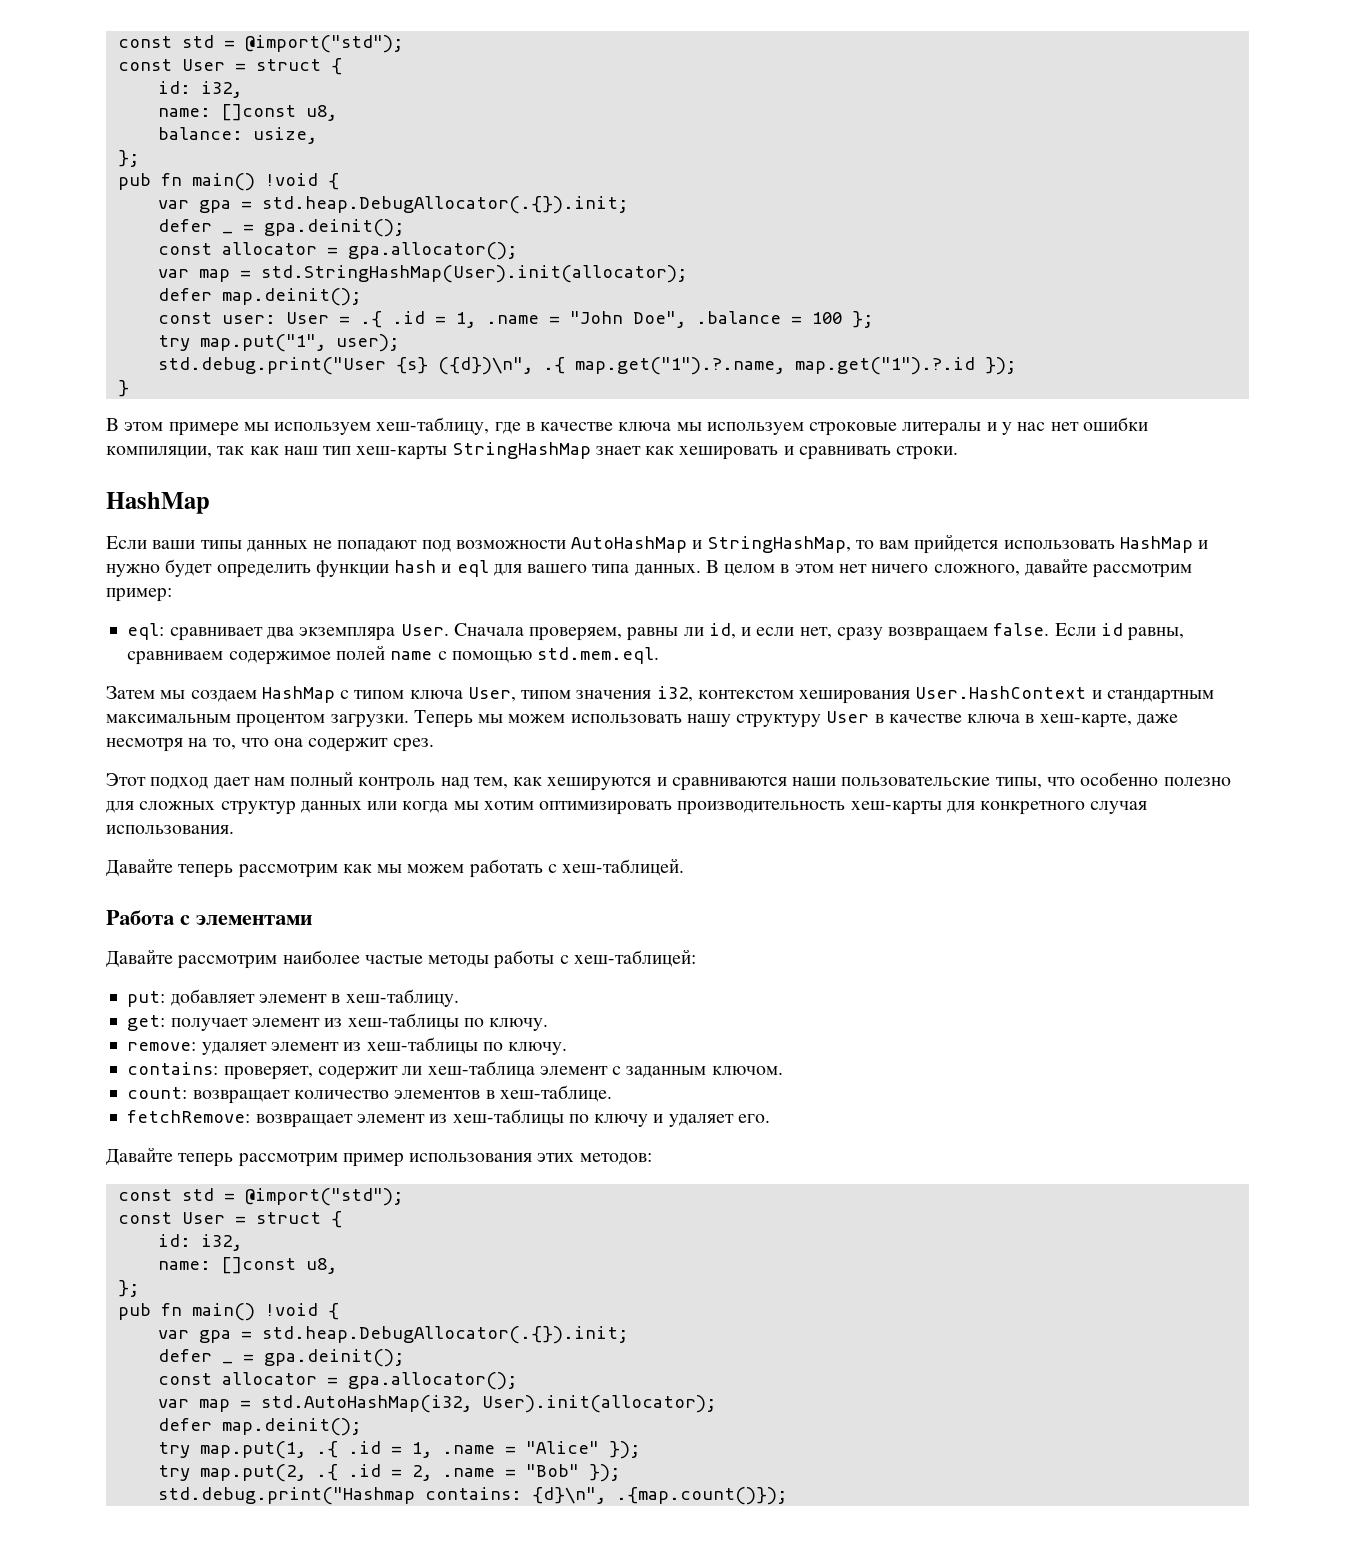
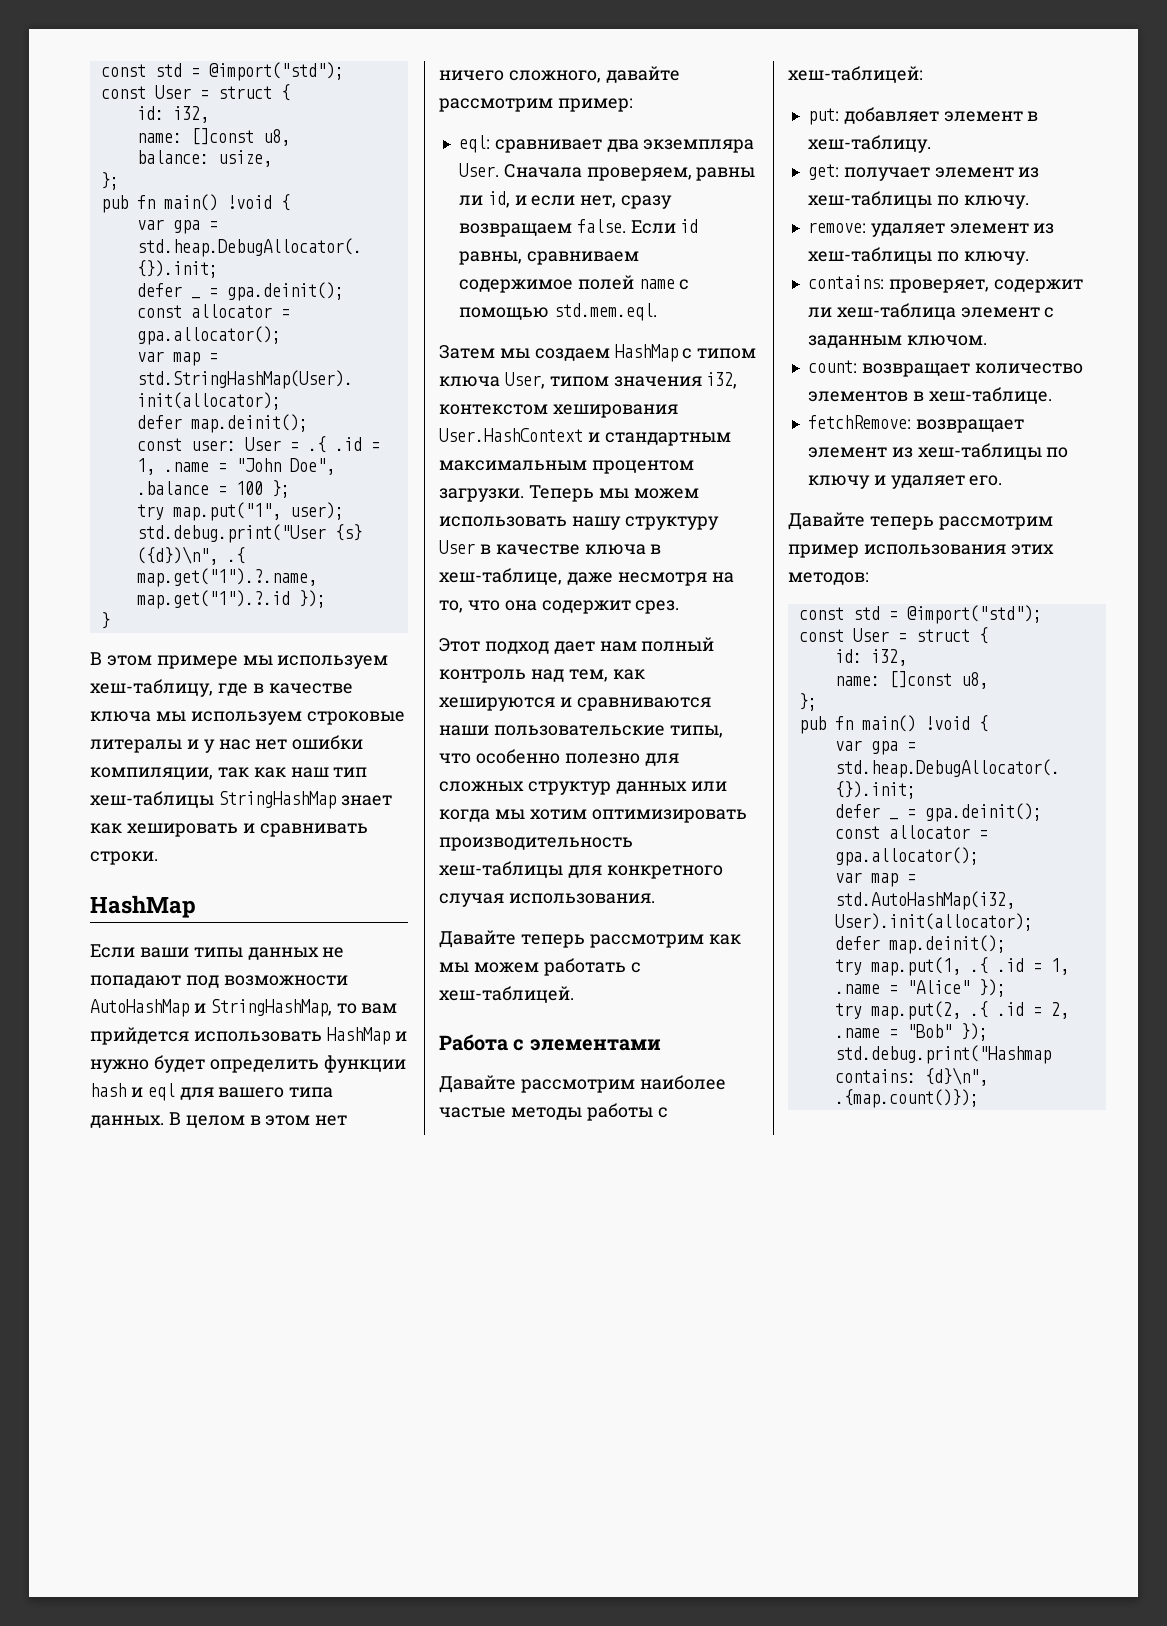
- В этом примере мы используем хеш-таблицу, где в качестве ключа мы используем строковые литералы и у нас нет ошибки компиляции, так как наш тип хеш-карты StringHashMap знает как хешировать и сравнивать строки.
+ В этом примере мы используем хеш-таблицу, где в качестве ключа мы используем строковые литералы и у нас нет ошибки компиляции, так как наш тип хеш-таблицы StringHashMap знает как хешировать и сравнивать строки.
- Теперь мы можем использовать нашу структуру User в качестве ключа в хеш-карте, даже несмотря на то, что она содержит срез.
+ Теперь мы можем использовать нашу структуру User в качестве ключа в хеш-таблице, даже несмотря на то, что она содержит срез.
- Этот подход дает нам полный контроль над тем, как хешируются и сравниваются наши пользовательские типы, что особенно полезно для сложных структур данных или когда мы хотим оптимизировать производительность хеш-карты для конкретного случая использования.
+ Этот подход дает нам полный контроль над тем, как хешируются и сравниваются наши пользовательские типы, что особенно полезно для сложных структур данных или когда мы хотим оптимизировать производительность хеш-таблицы для конкретного случая использования.

